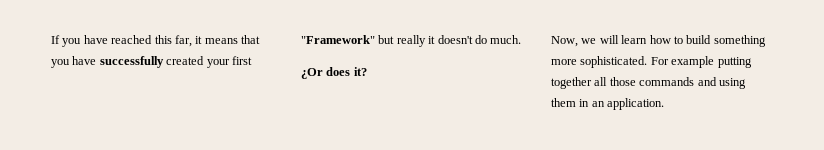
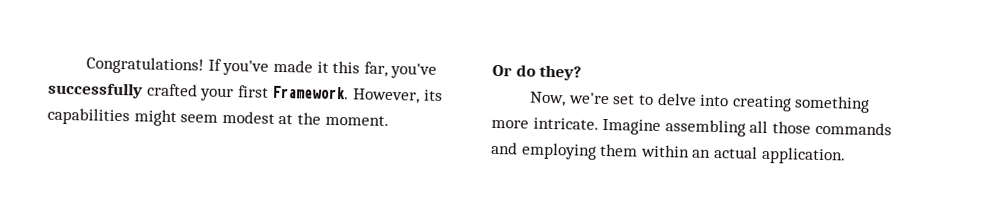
- If you have reached this far, it means that you have successfully created your first "Framework" but really it doesn't do much.
- ¿Or does it?
- Now, we will learn how to build something more sophisticated. For example putting together all those commands and using them in an application.
+ Congratulations! If you've made it this far, you've successfully crafted your first Framework. However, its capabilities might seem modest at the moment.
+ Or do they?
+ Now, we're set to delve into creating something more intricate. Imagine assembling all those commands and employing them within an actual application.

